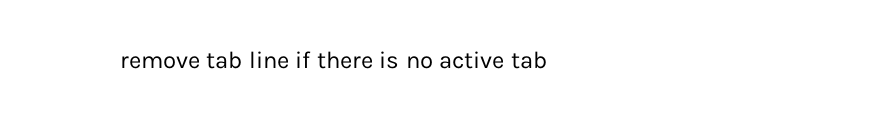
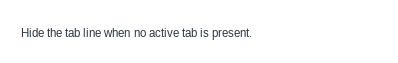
- remove tab line if there is no active tab
+ Hide the tab line when no active tab is present.

